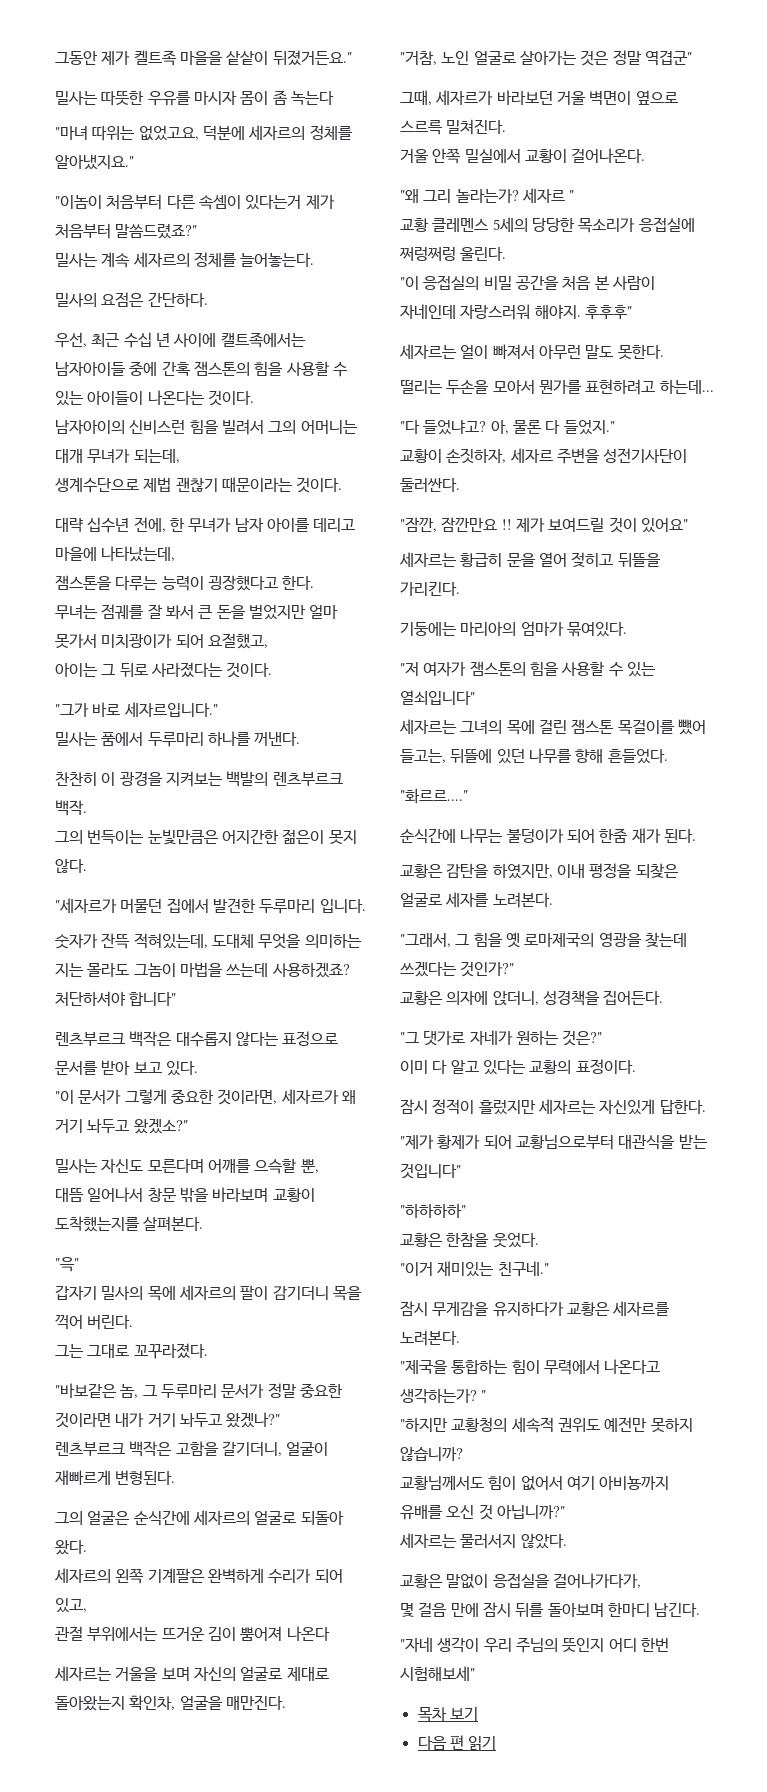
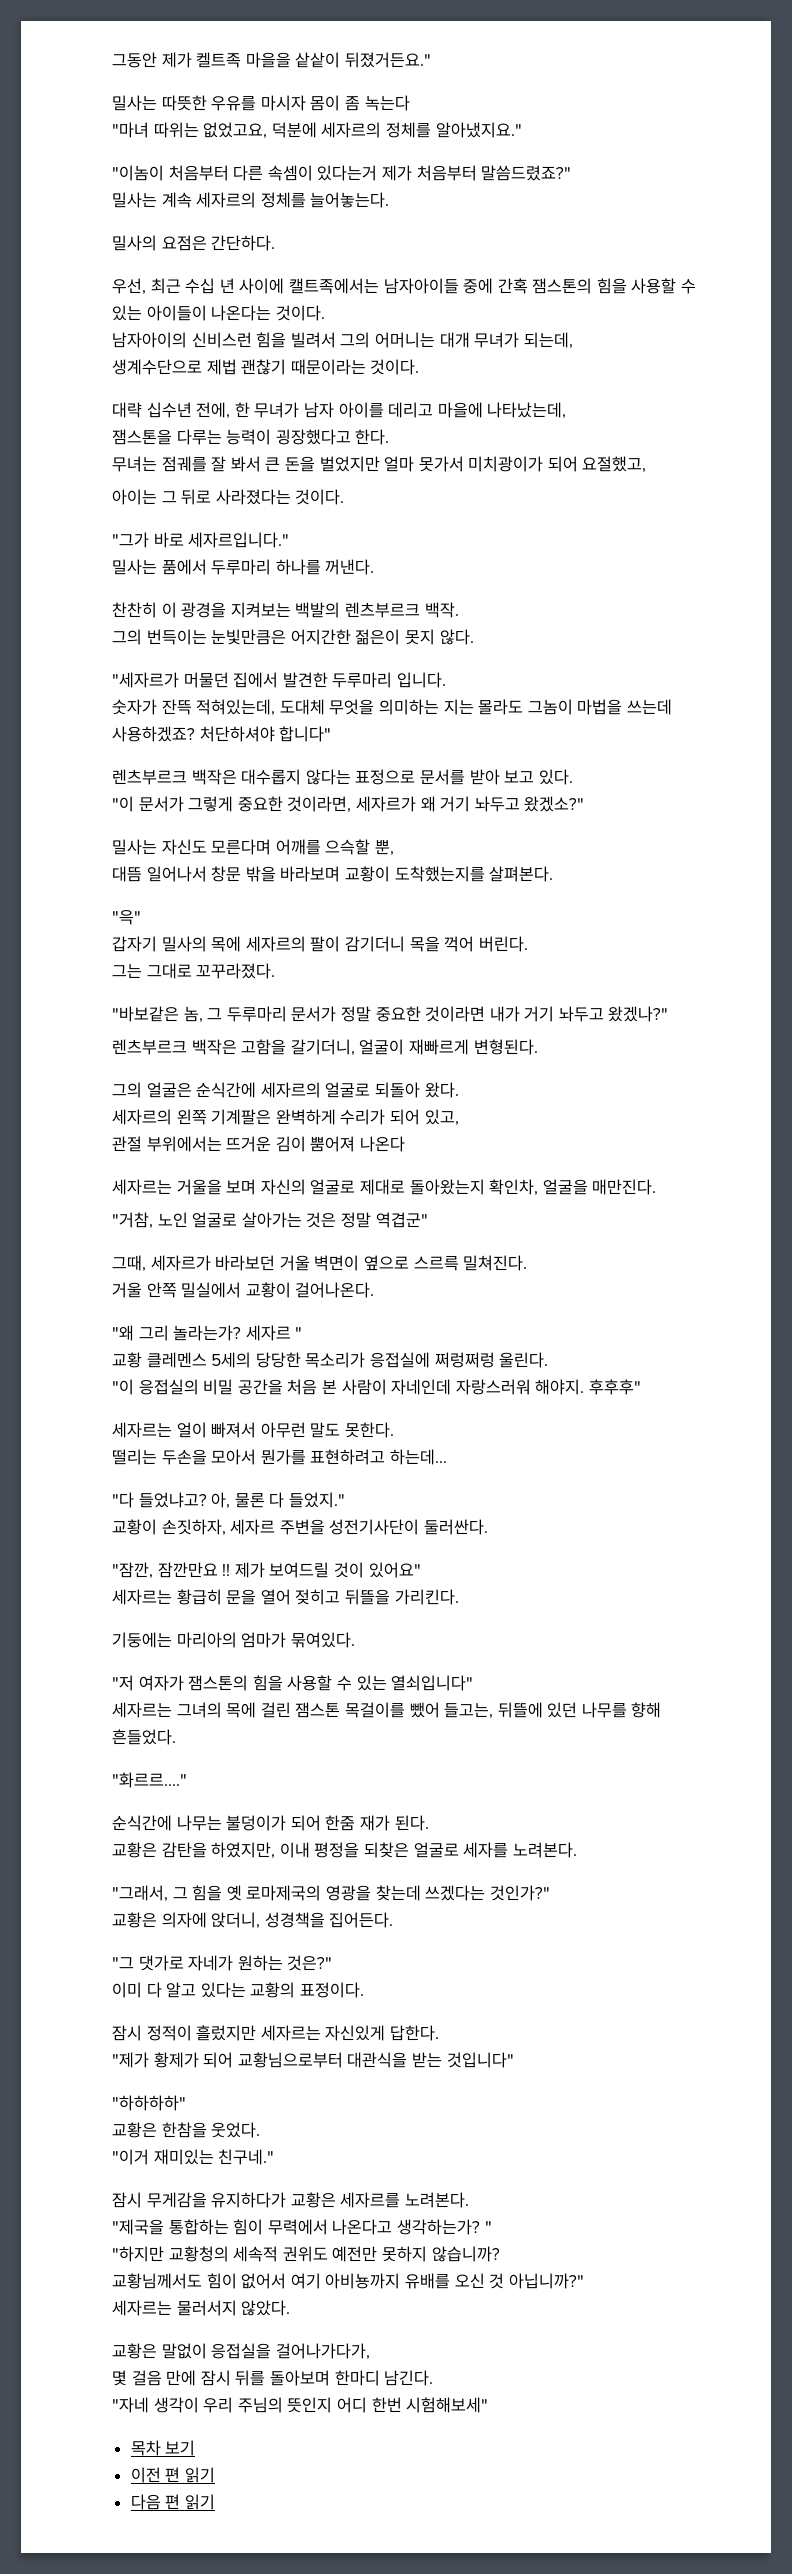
+ 이전 편 읽기

